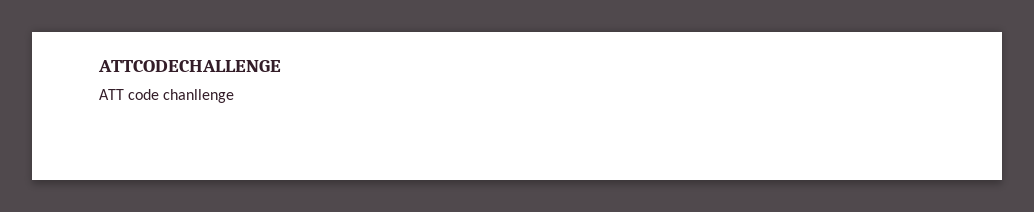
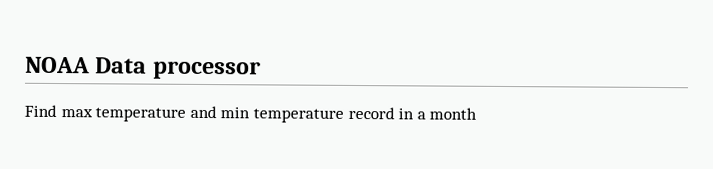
- ATTCODECHALLENGE
- ATT code chanllenge
+ NOAA Data processor
+ Find max temperature and min temperature record in a month

